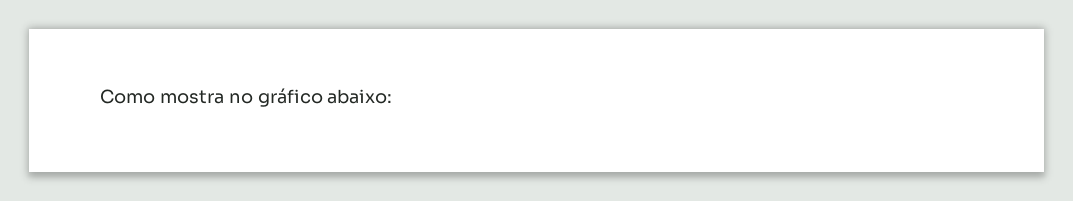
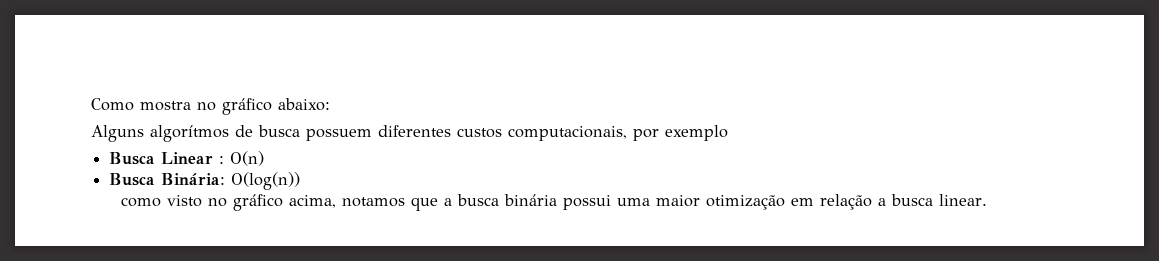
+ Alguns algorítmos de busca possuem diferentes custos computacionais, por exemplo
+ Busca Linear : O(n)
+ Busca Binária: O(log(n))
+ como visto no gráfico acima, notamos que a busca binária possui uma maior otimização em relação a busca linear.

